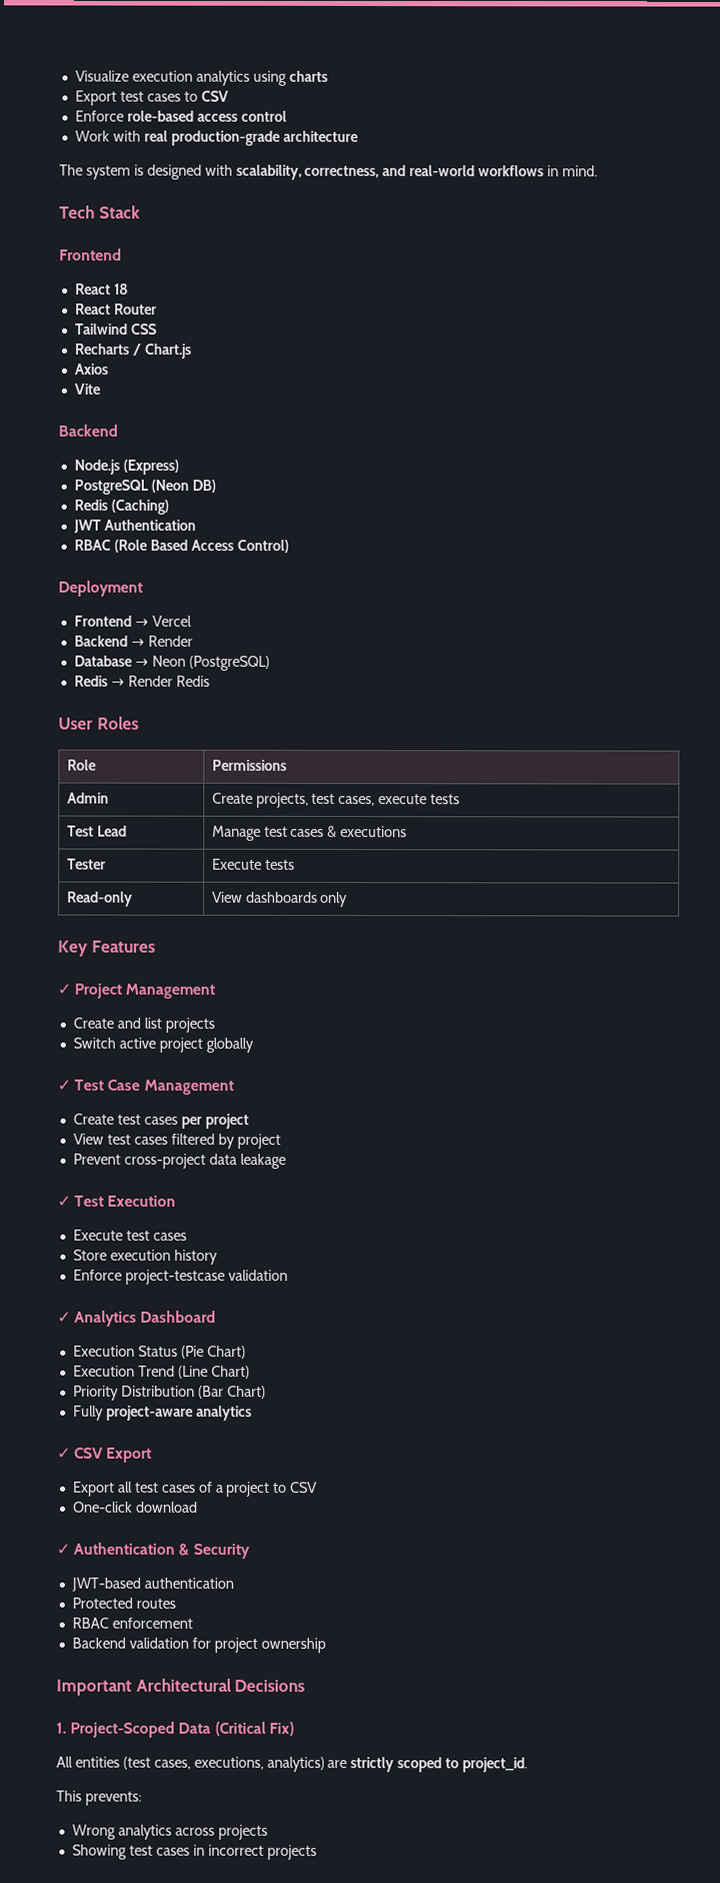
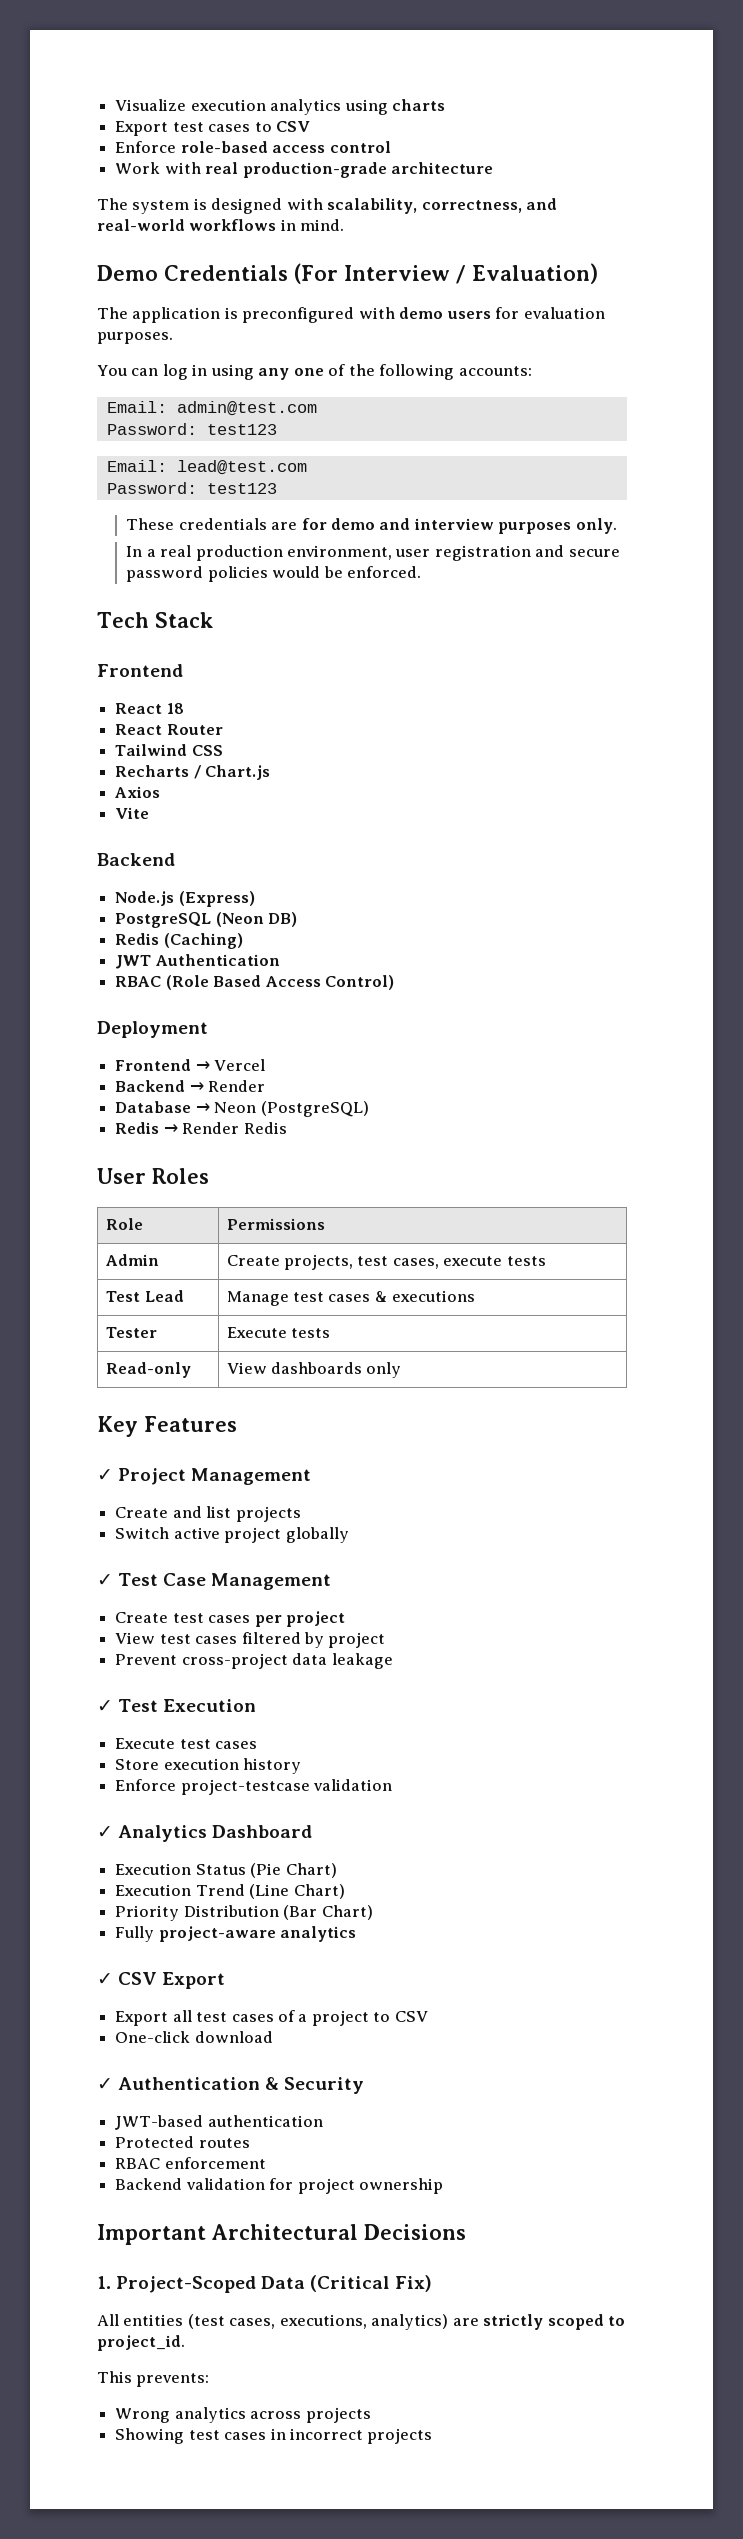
+ Demo Credentials (For Interview / Evaluation)
+ The application is preconfigured with demo users for evaluation purposes.
+ You can log in using any one of the following accounts:
+ Email: admin@test.com
+ Password: test123
+ Email: lead@test.com
+ Password: test123
+ These credentials are for demo and interview purposes only.
+ In a real production environment, user registration and secure password policies would be enforced.

